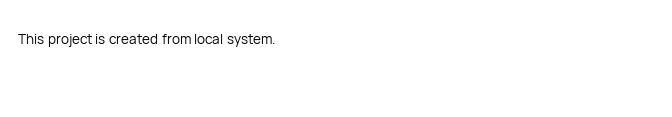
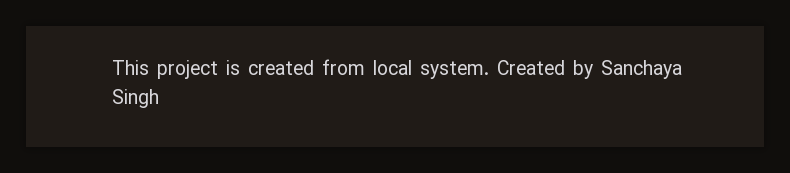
+ Created by Sanchaya Singh

